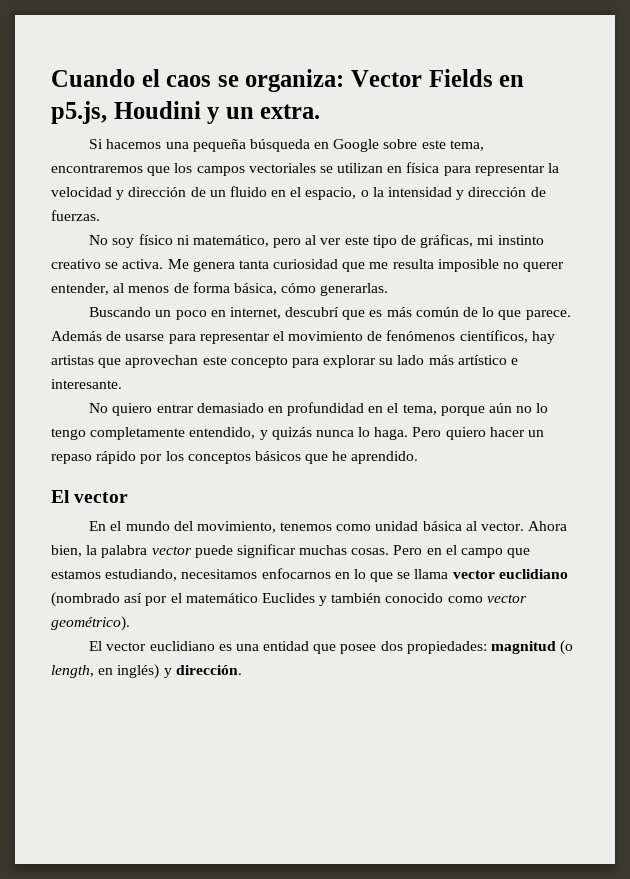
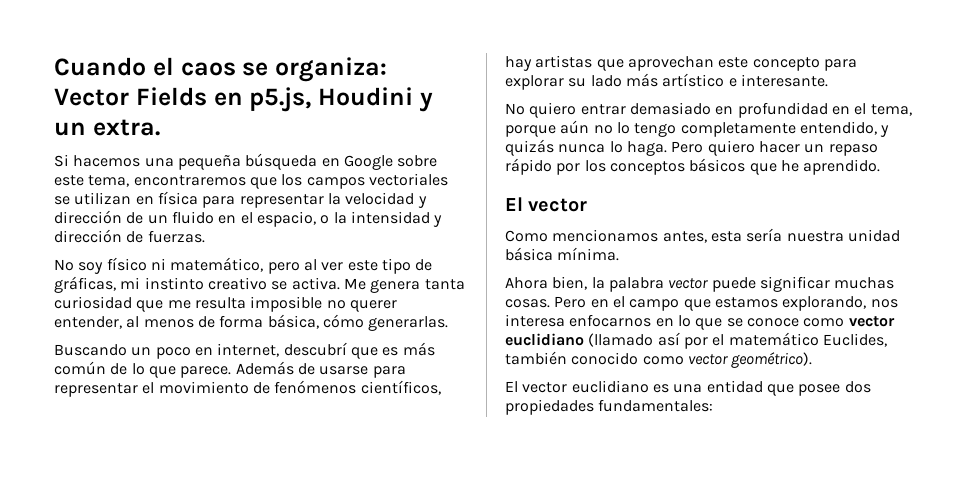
- En el mundo del movimiento, tenemos como unidad básica al vector. Ahora bien, la palabra vector puede significar muchas cosas.
+ Como mencionamos antes, esta sería nuestra unidad básica mínima.
+ Ahora bien, la palabra vector puede significar muchas cosas.
- Pero en el campo que estamos estudiando, necesitamos enfocarnos en lo que se llama vector euclidiano (nombrado así por el matemático Euclides y también conocido como vector geométrico).
+ Pero en el campo que estamos explorando, nos interesa enfocarnos en lo que se conoce como vector euclidiano (llamado así por el matemático Euclides, también conocido como vector geométrico).
- El vector euclidiano es una entidad que posee dos propiedades: magnitud (o length, en inglés) y dirección.
+ El vector euclidiano es una entidad que posee dos propiedades fundamentales:

